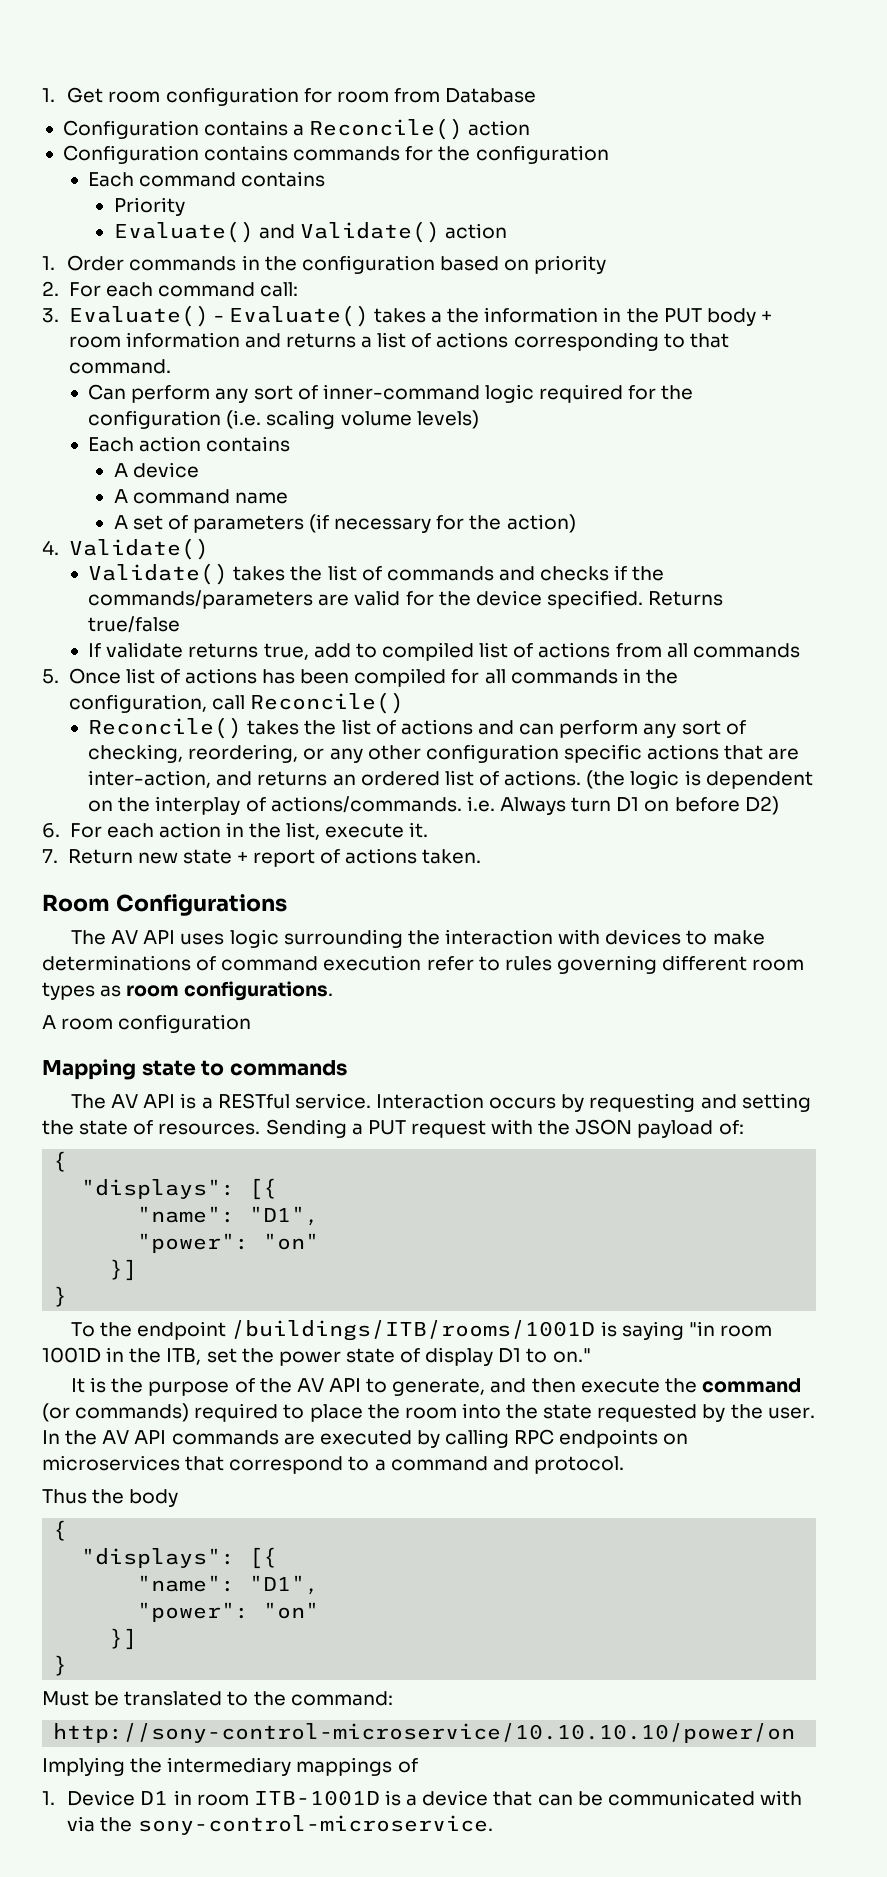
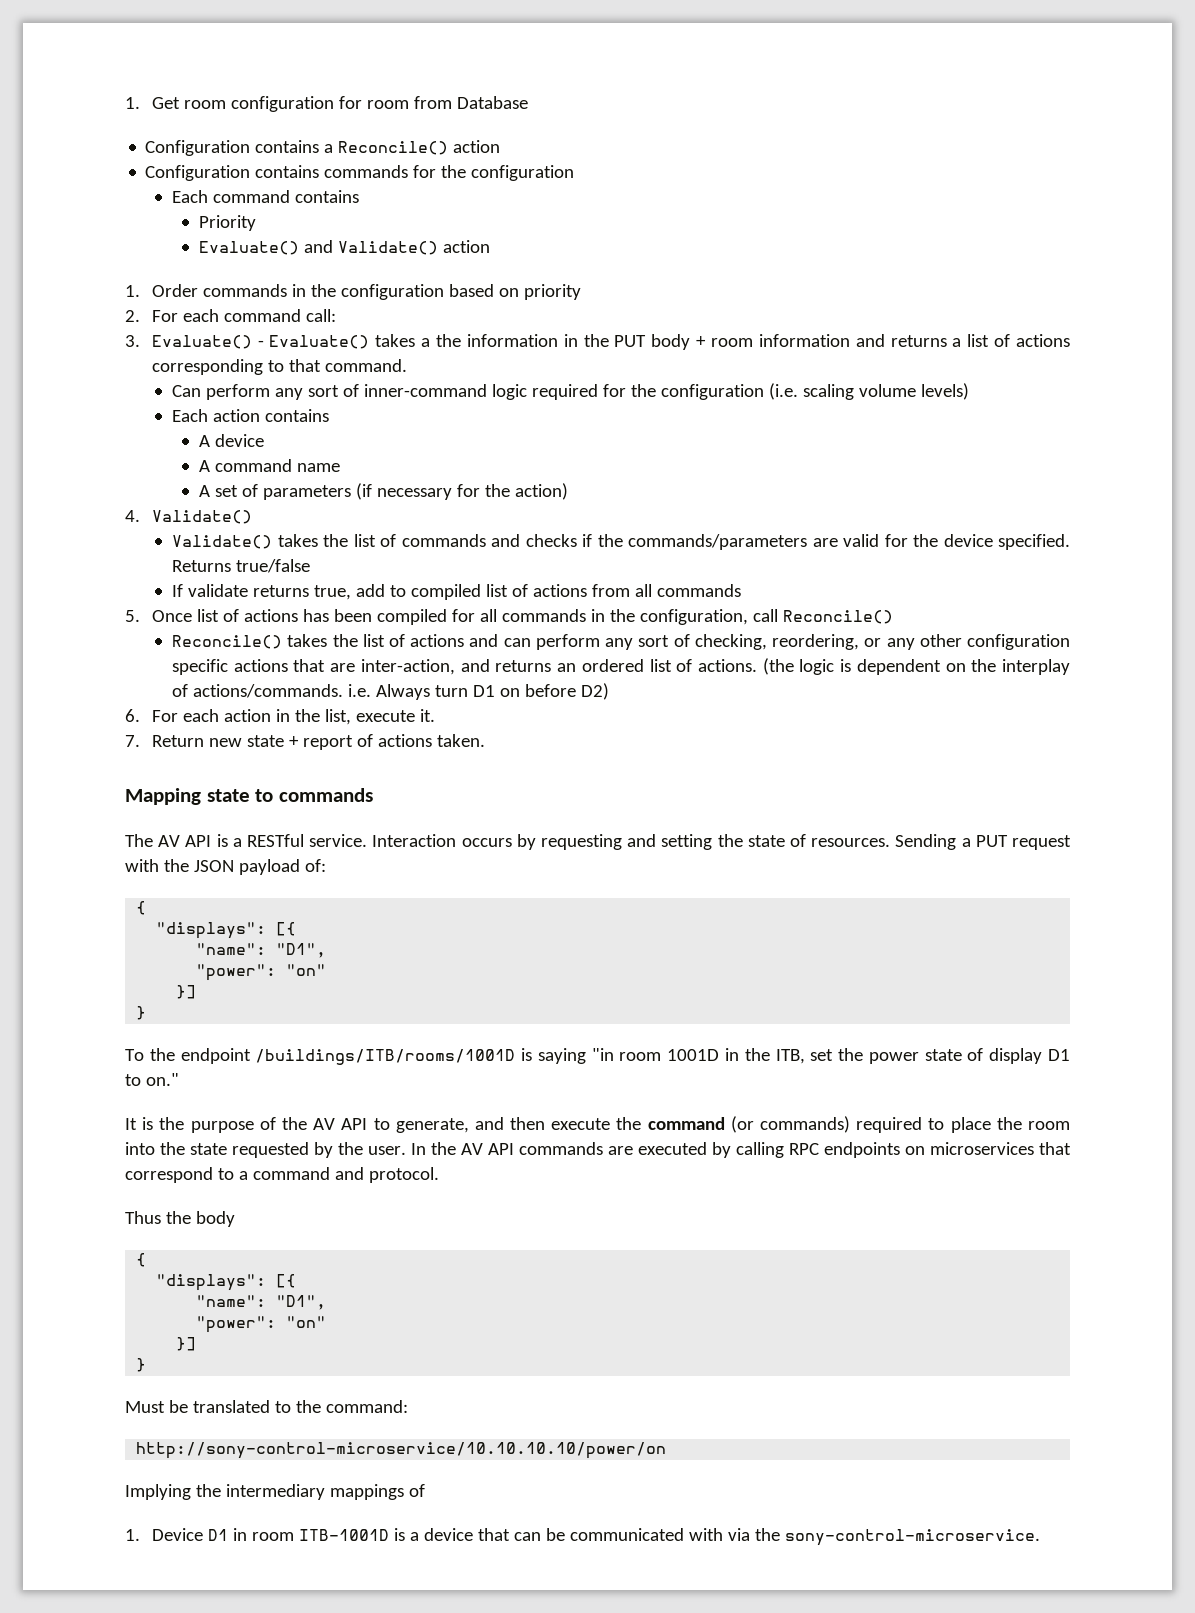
- Room Configurations
- The AV API uses logic surrounding the interaction with devices to make determinations of command execution refer to rules governing different room types as room configurations.
- A room configuration

